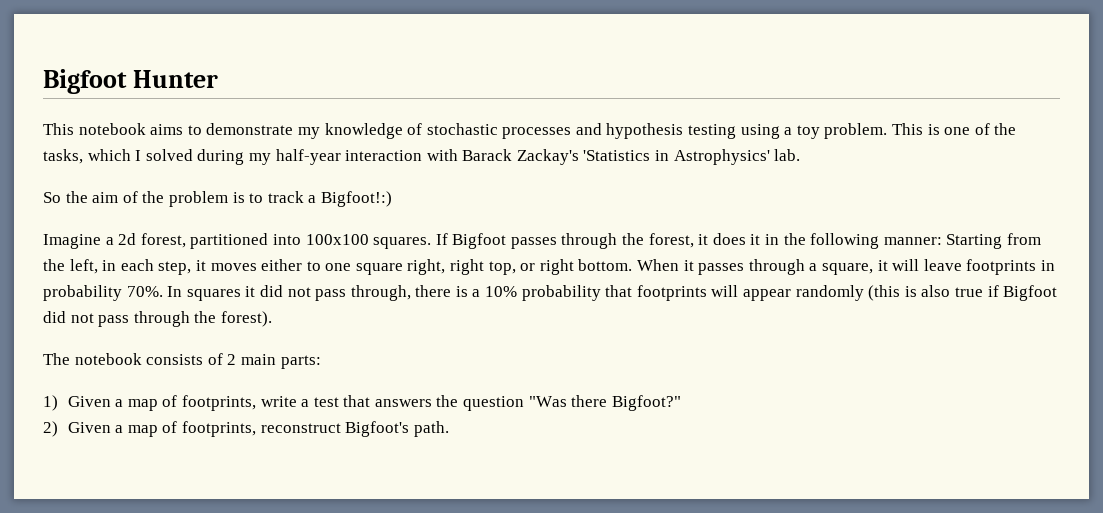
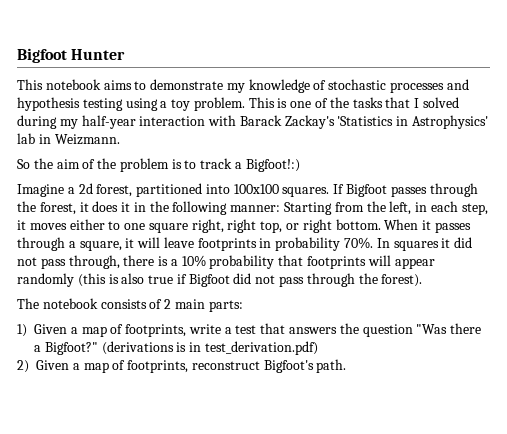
- This is one of the tasks, which I solved during my half-year interaction with Barack Zackay's 'Statistics in Astrophysics' lab.
+ This is one of the tasks that I solved during my half-year interaction with Barack Zackay's 'Statistics in Astrophysics' lab in Weizmann.
- 1) Given a map of footprints, write a test that answers the question "Was there Bigfoot?"
+ 1) Given a map of footprints, write a test that answers the question "Was there a Bigfoot?" (derivations is in test_derivation.pdf)

